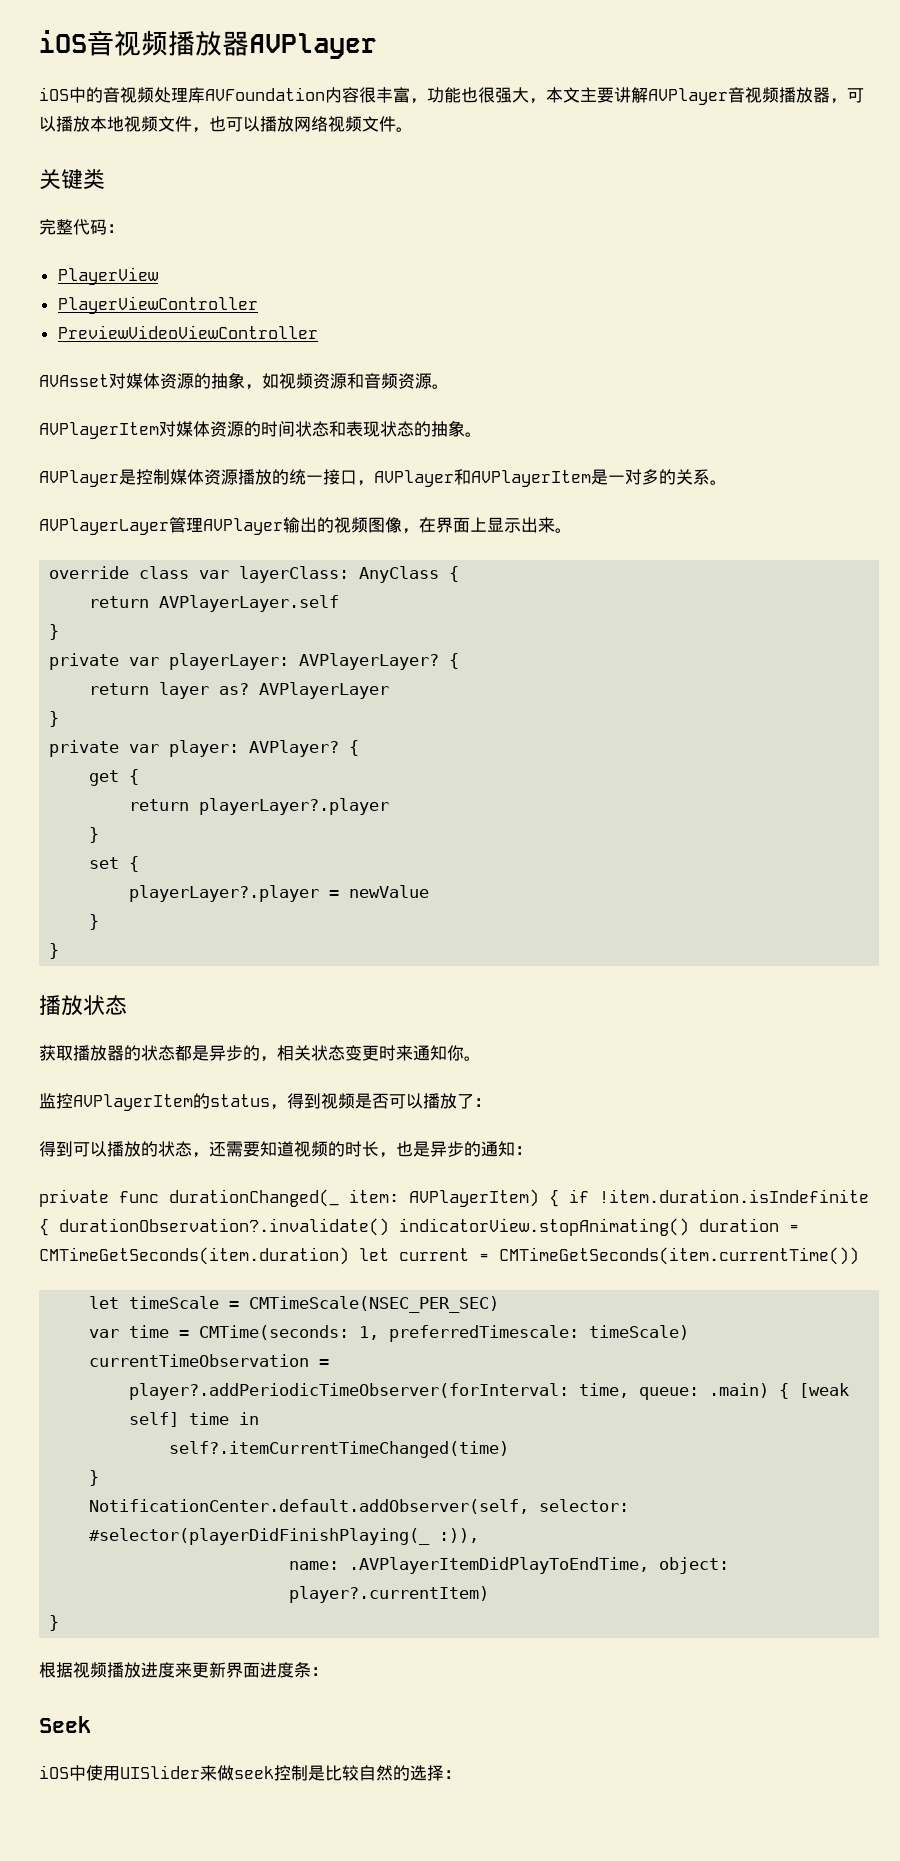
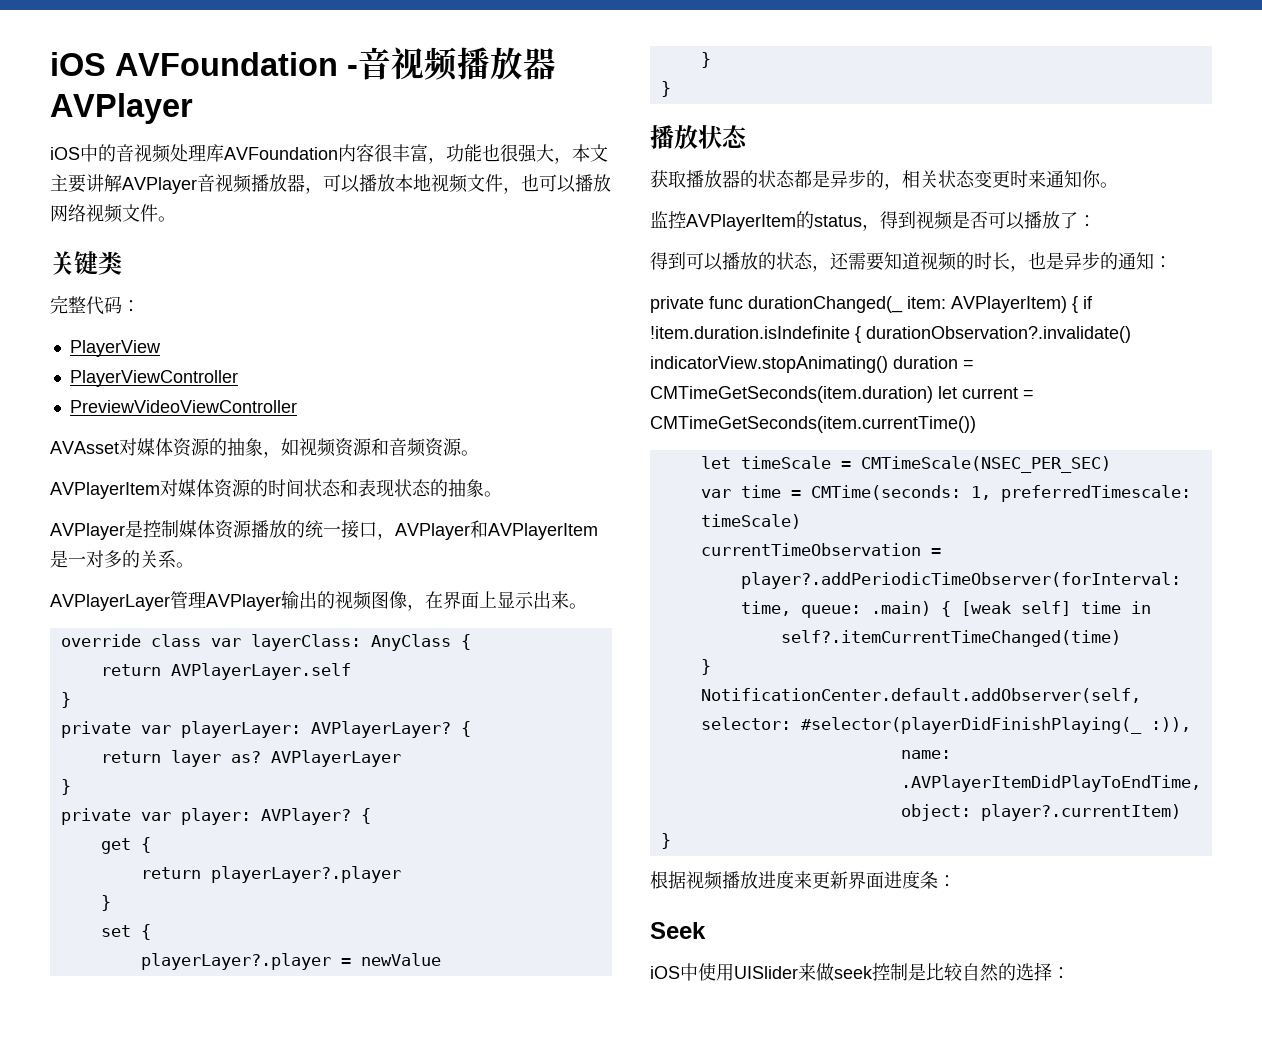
- iOS音视频播放器AVPlayer
+ iOS AVFoundation -音视频播放器AVPlayer

